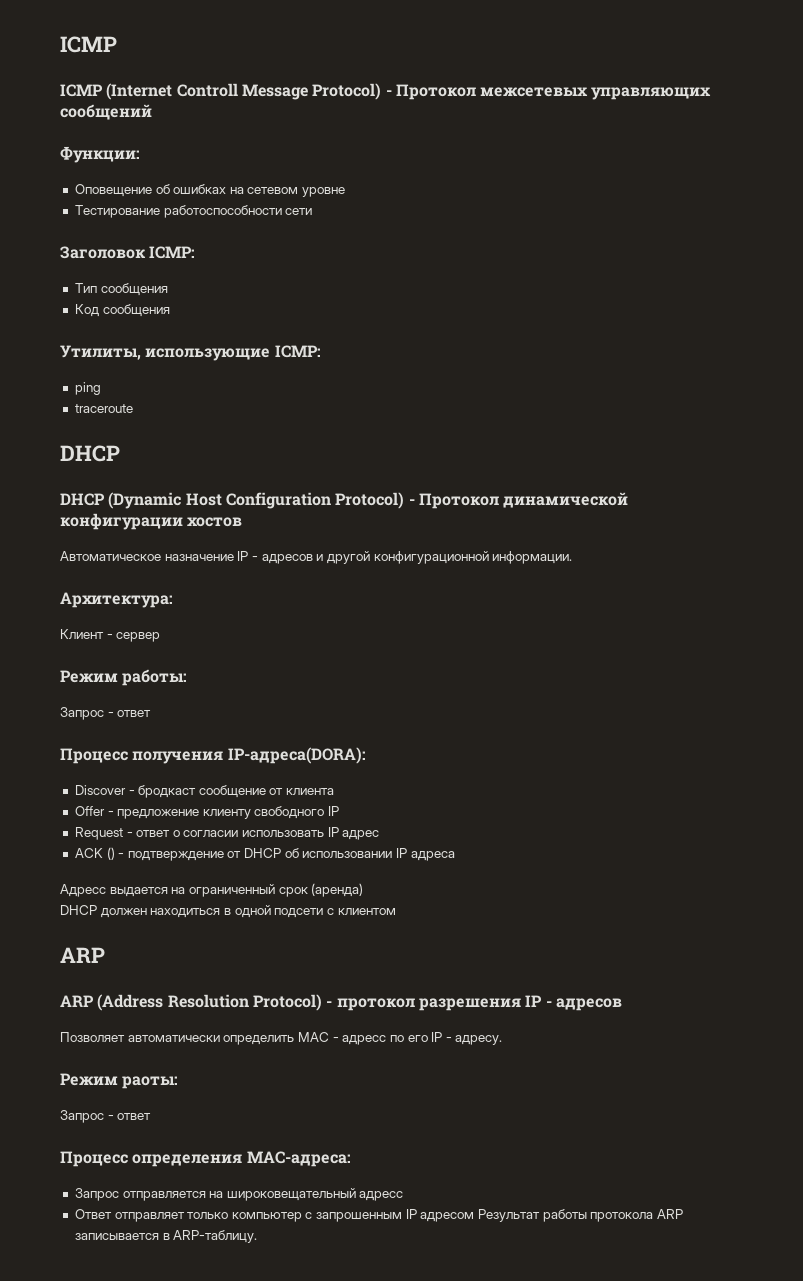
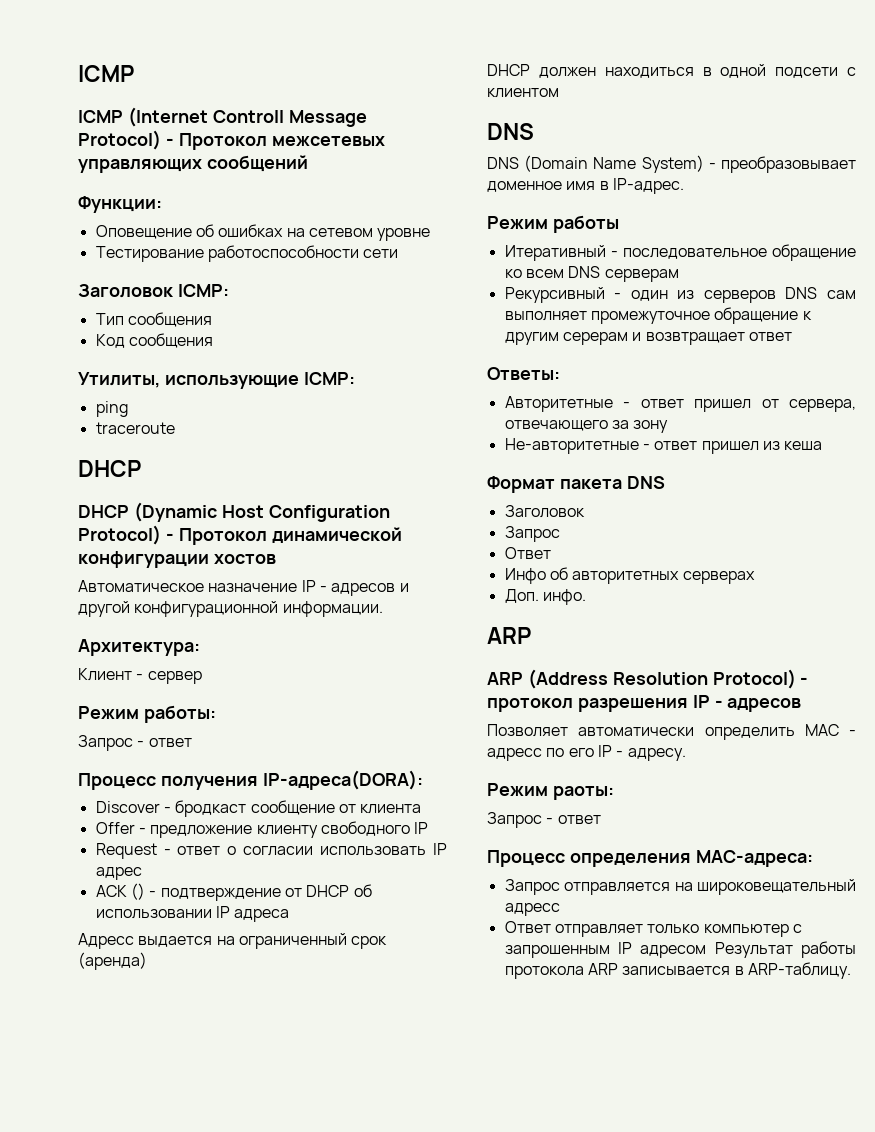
  DHCP должен находиться в одной подсети с клиентом
+ DNS
+ DNS (Domain Name System) - преобразовывает доменное имя в IP-адрес.
+ Режим работы
+ Итеративный - последовательное обращение ко всем DNS серверам
+ Рекурсивный - один из серверов DNS сам выполняет промежуточное обращение к другим серерам и возвтращает ответ
+ Ответы:
+ Авторитетные - ответ пришел от сервера, отвечающего за зону
+ Не-авторитетные - ответ пришел из кеша
+ Формат пакета DNS
+ Заголовок
+ Запрос
+ Ответ
+ Инфо об авторитетных серверах
+ Доп. инфо.

